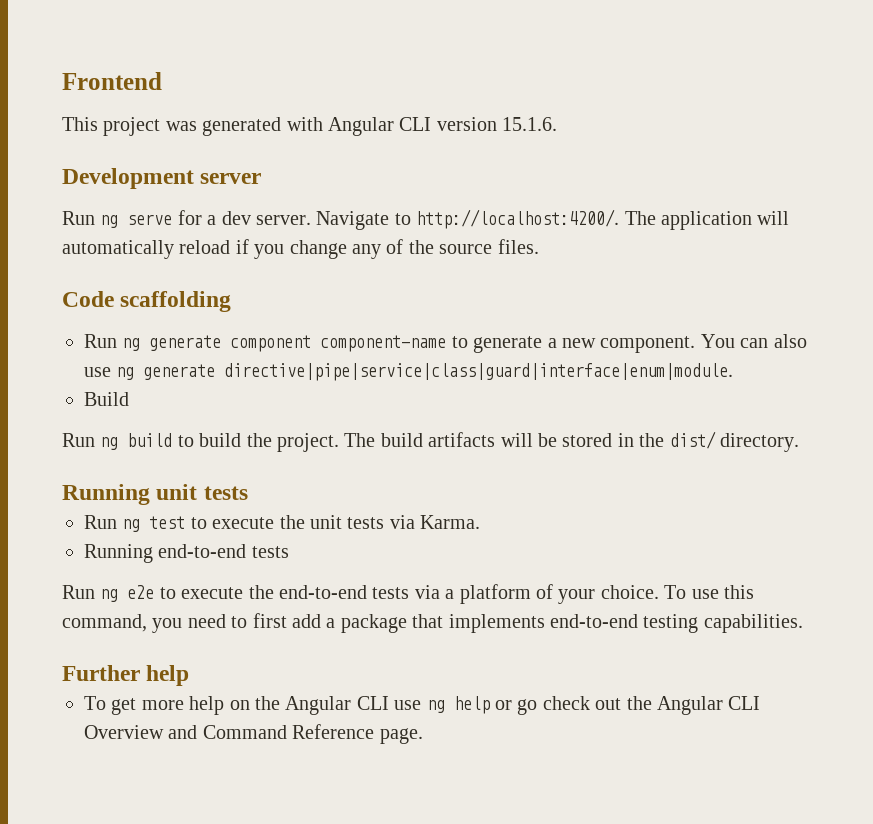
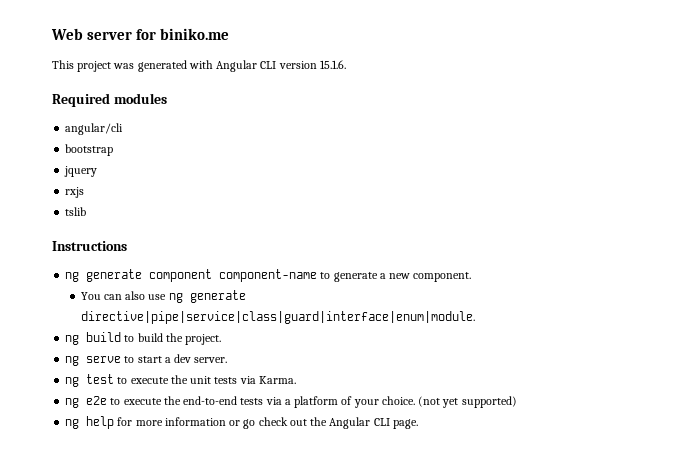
- Frontend
+ Web server for biniko.me
- Development server
- Run ng serve for a dev server. Navigate to http://localhost:4200/. The application will automatically reload if you change any of the source files.
- Code scaffolding
- Run ng generate component component-name to generate a new component. You can also use ng generate directive|pipe|service|class|guard|interface|enum|module.
+ Required modules
+ angular/cli
+ bootstrap
+ jquery
+ rxjs
+ tslib
+ Instructions
+ ng generate component component-name to generate a new component.
+ You can also use ng generate directive|pipe|service|class|guard|interface|enum|module.
- Build
- Run ng build to build the project. The build artifacts will be stored in the dist/ directory.
- Running unit tests
- Run ng test to execute the unit tests via Karma.
+ ng build to build the project.
+ ng serve to start a dev server.
+ ng test to execute the unit tests via Karma.
- Running end-to-end tests
- Run ng e2e to execute the end-to-end tests via a platform of your choice.
+ ng e2e to execute the end-to-end tests via a platform of your choice.
- To use this command, you need to first add a package that implements end-to-end testing capabilities.
- Further help
- To get more help on the Angular CLI use ng help or go check out the Angular CLI Overview and Command Reference page.
+ (not yet supported)
+ ng help for more information or go check out the Angular CLI page.

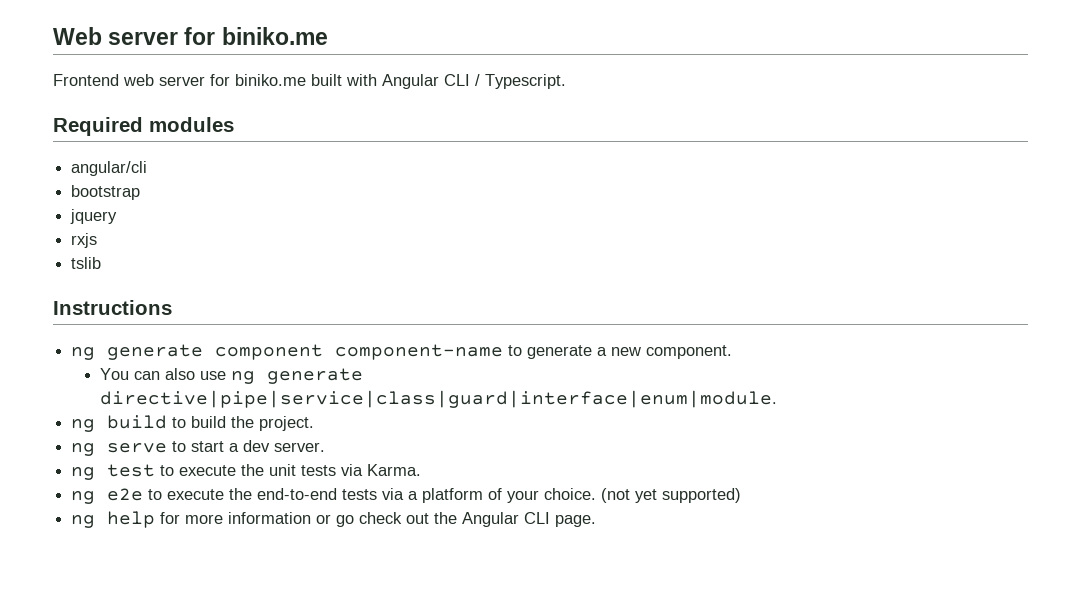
- This project was generated with Angular CLI version 15.1.6.
+ Frontend web server for biniko.me built with Angular CLI / Typescript.

